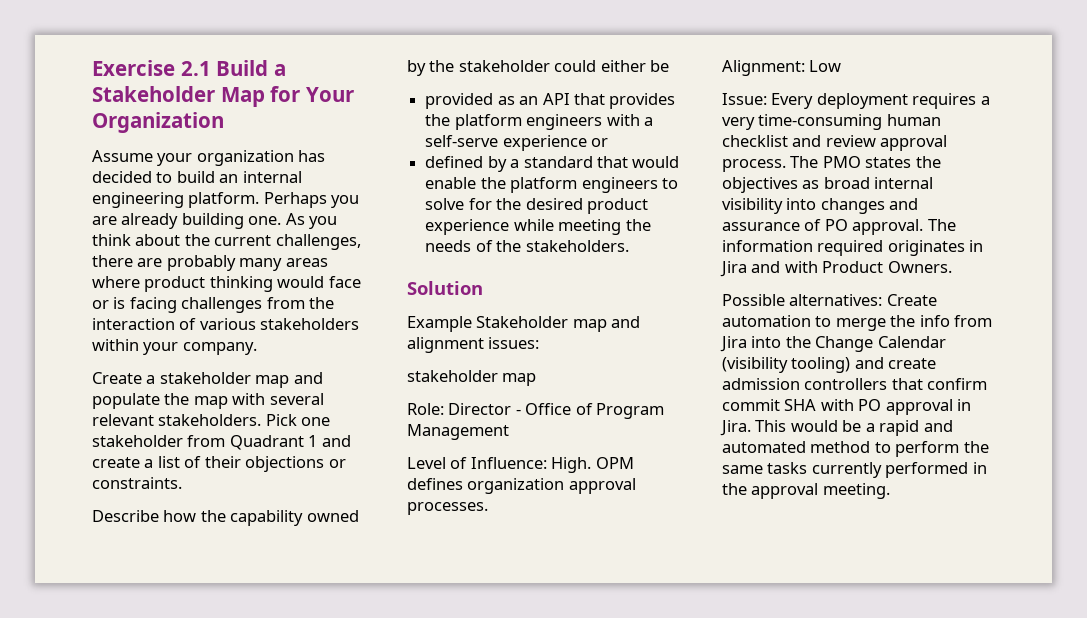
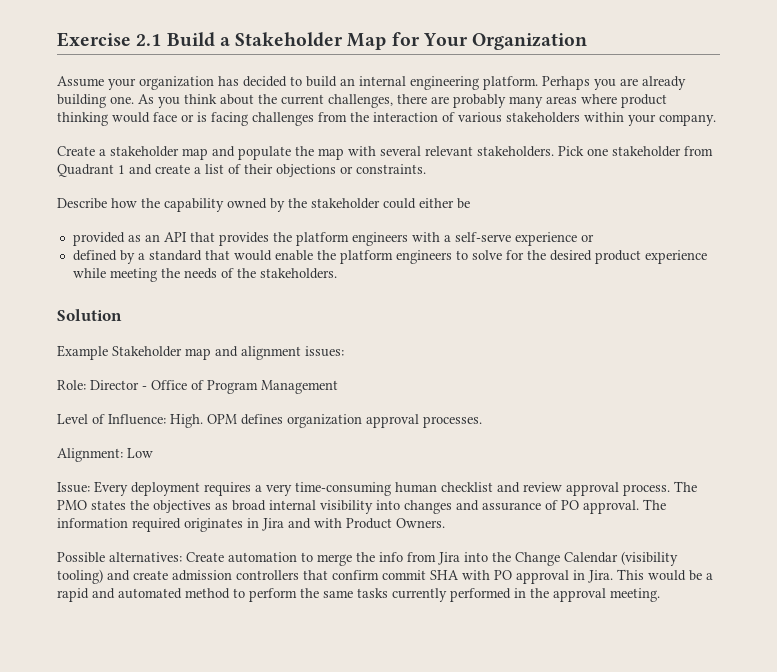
  Example Stakeholder map and alignment issues:
- stakeholder map

